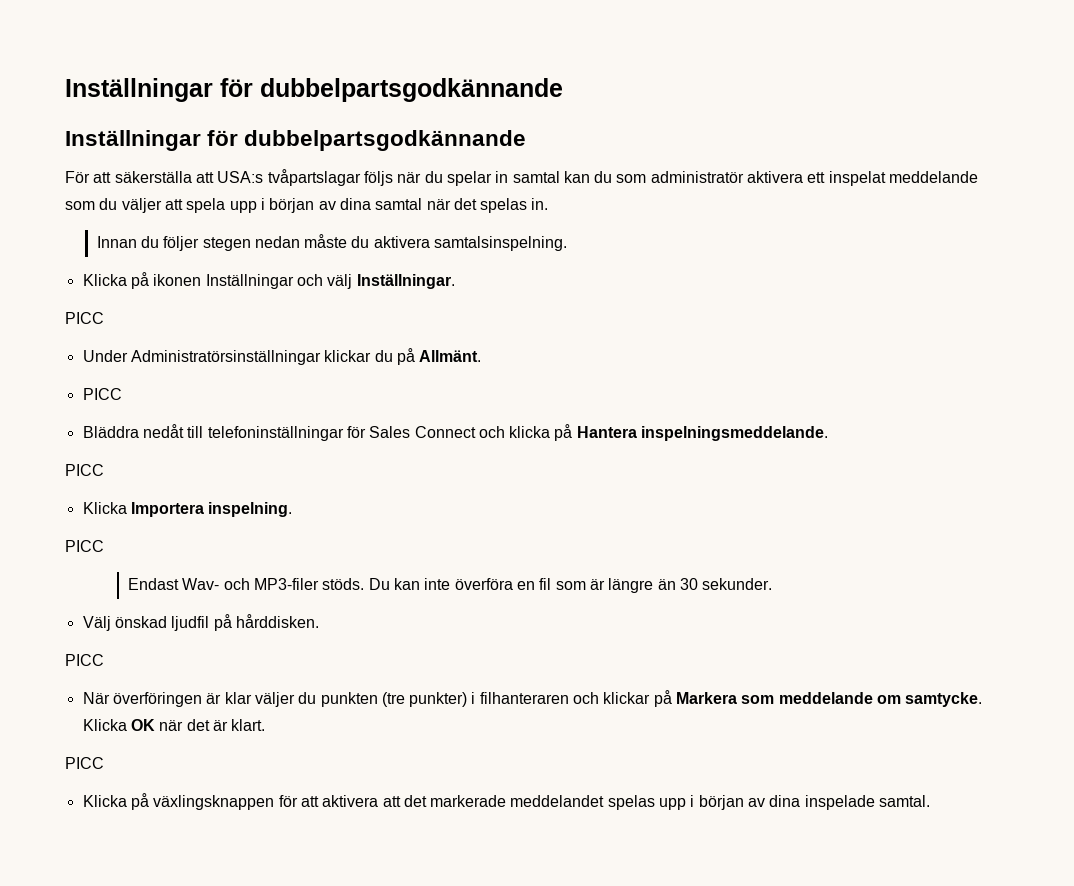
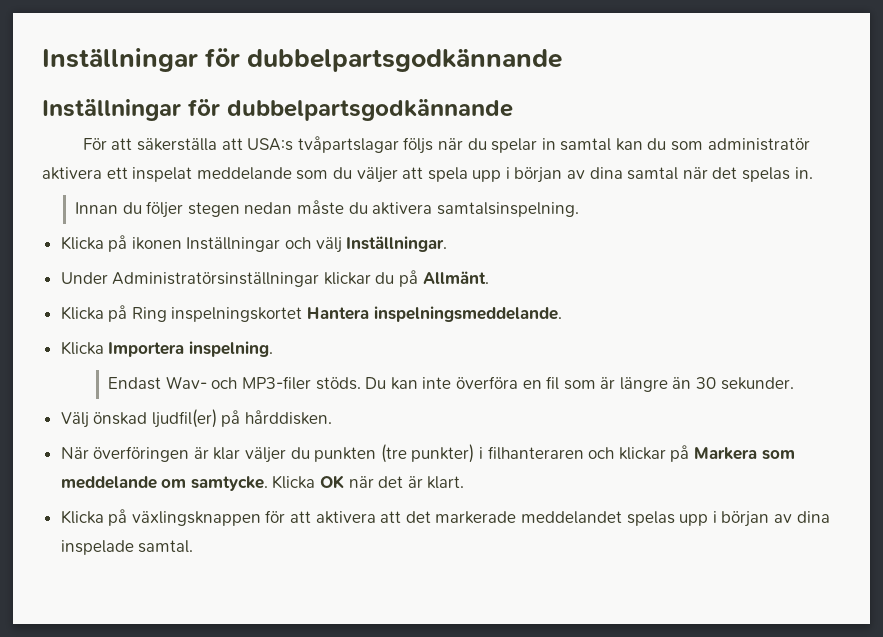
  Klicka på ikonen Inställningar och välj Inställningar.
- PICC
  Under Administratörsinställningar klickar du på Allmänt.
- PICC
- Bläddra nedåt till telefoninställningar för Sales Connect och klicka på Hantera inspelningsmeddelande.
- PICC
+ Klicka på Ring inspelningskortet Hantera inspelningsmeddelande.
  Klicka Importera inspelning.
- PICC
- Välj önskad ljudfil på hårddisken.
- PICC
+ Välj önskad ljudfil(er) på hårddisken.
  Klicka OK när det är klart.
- PICC

